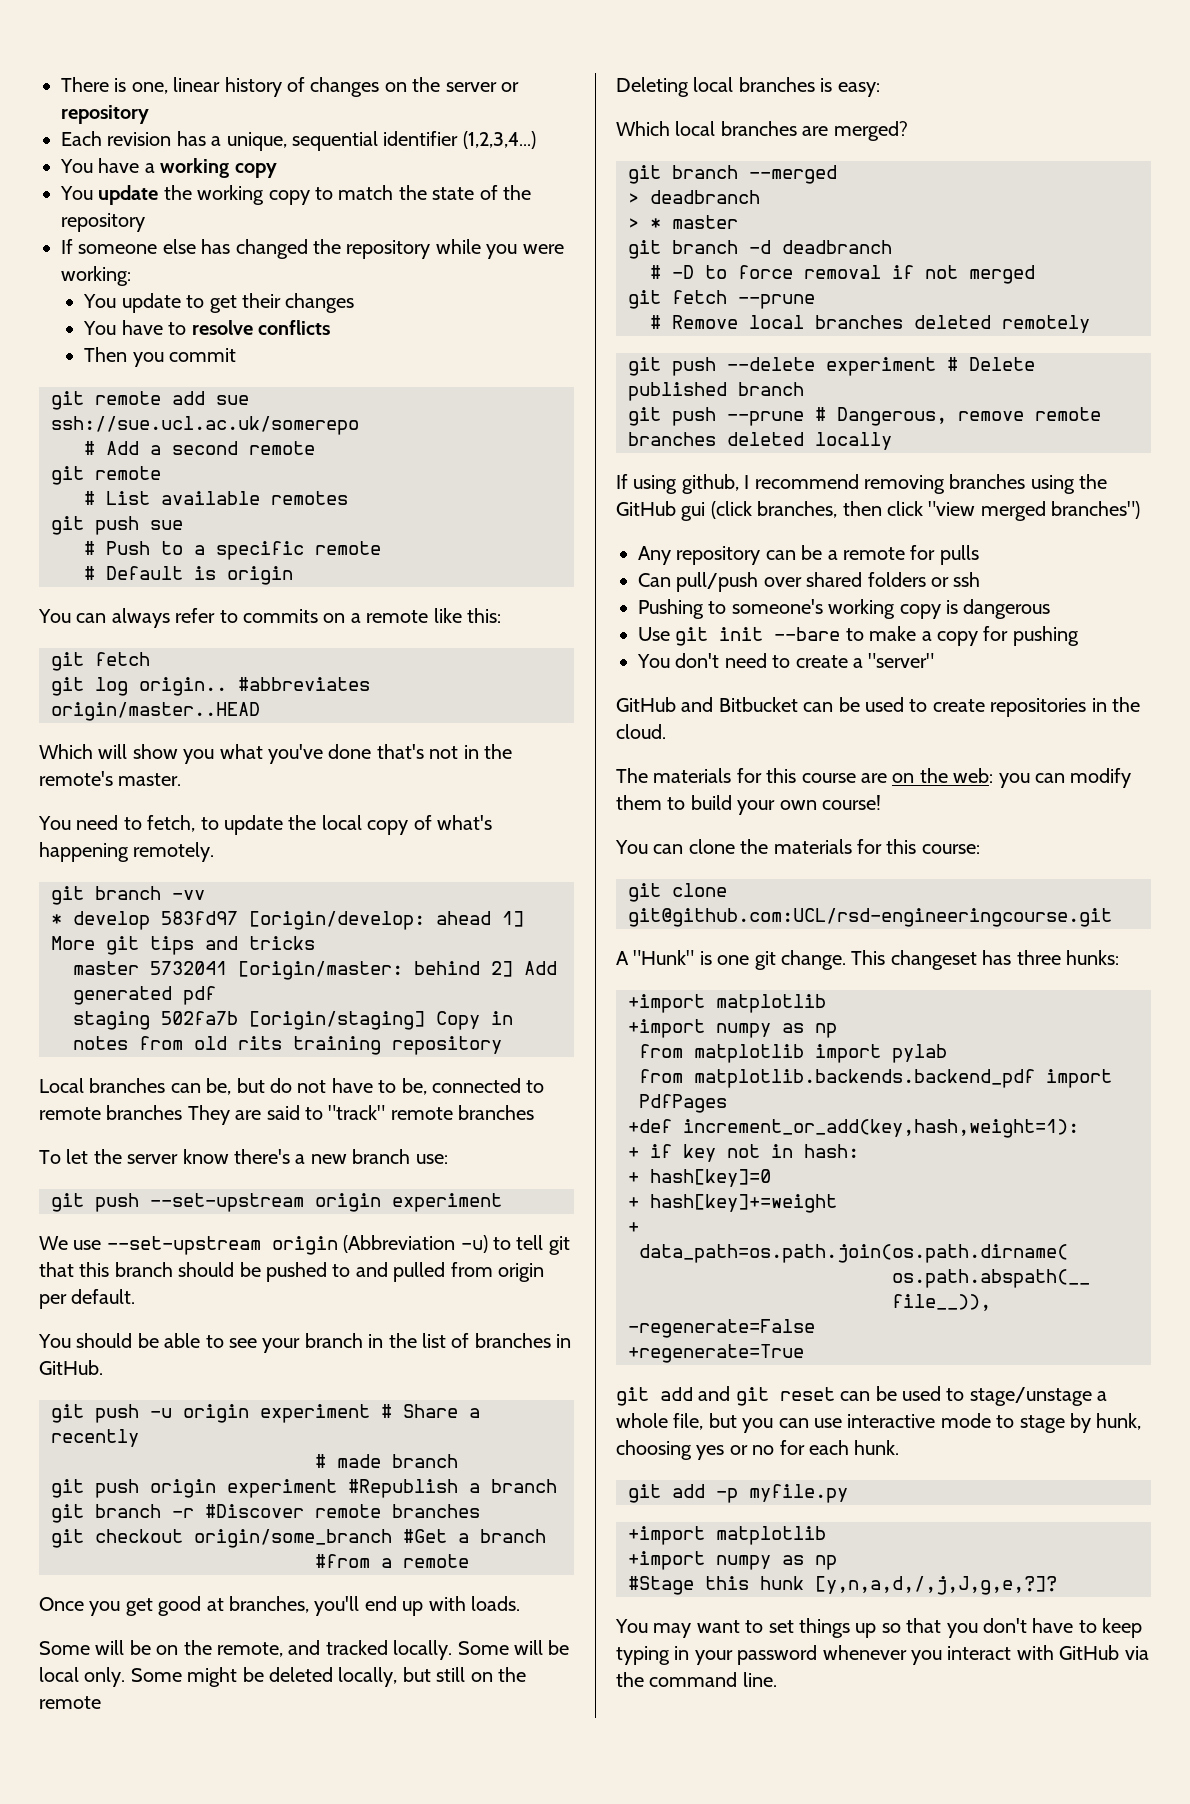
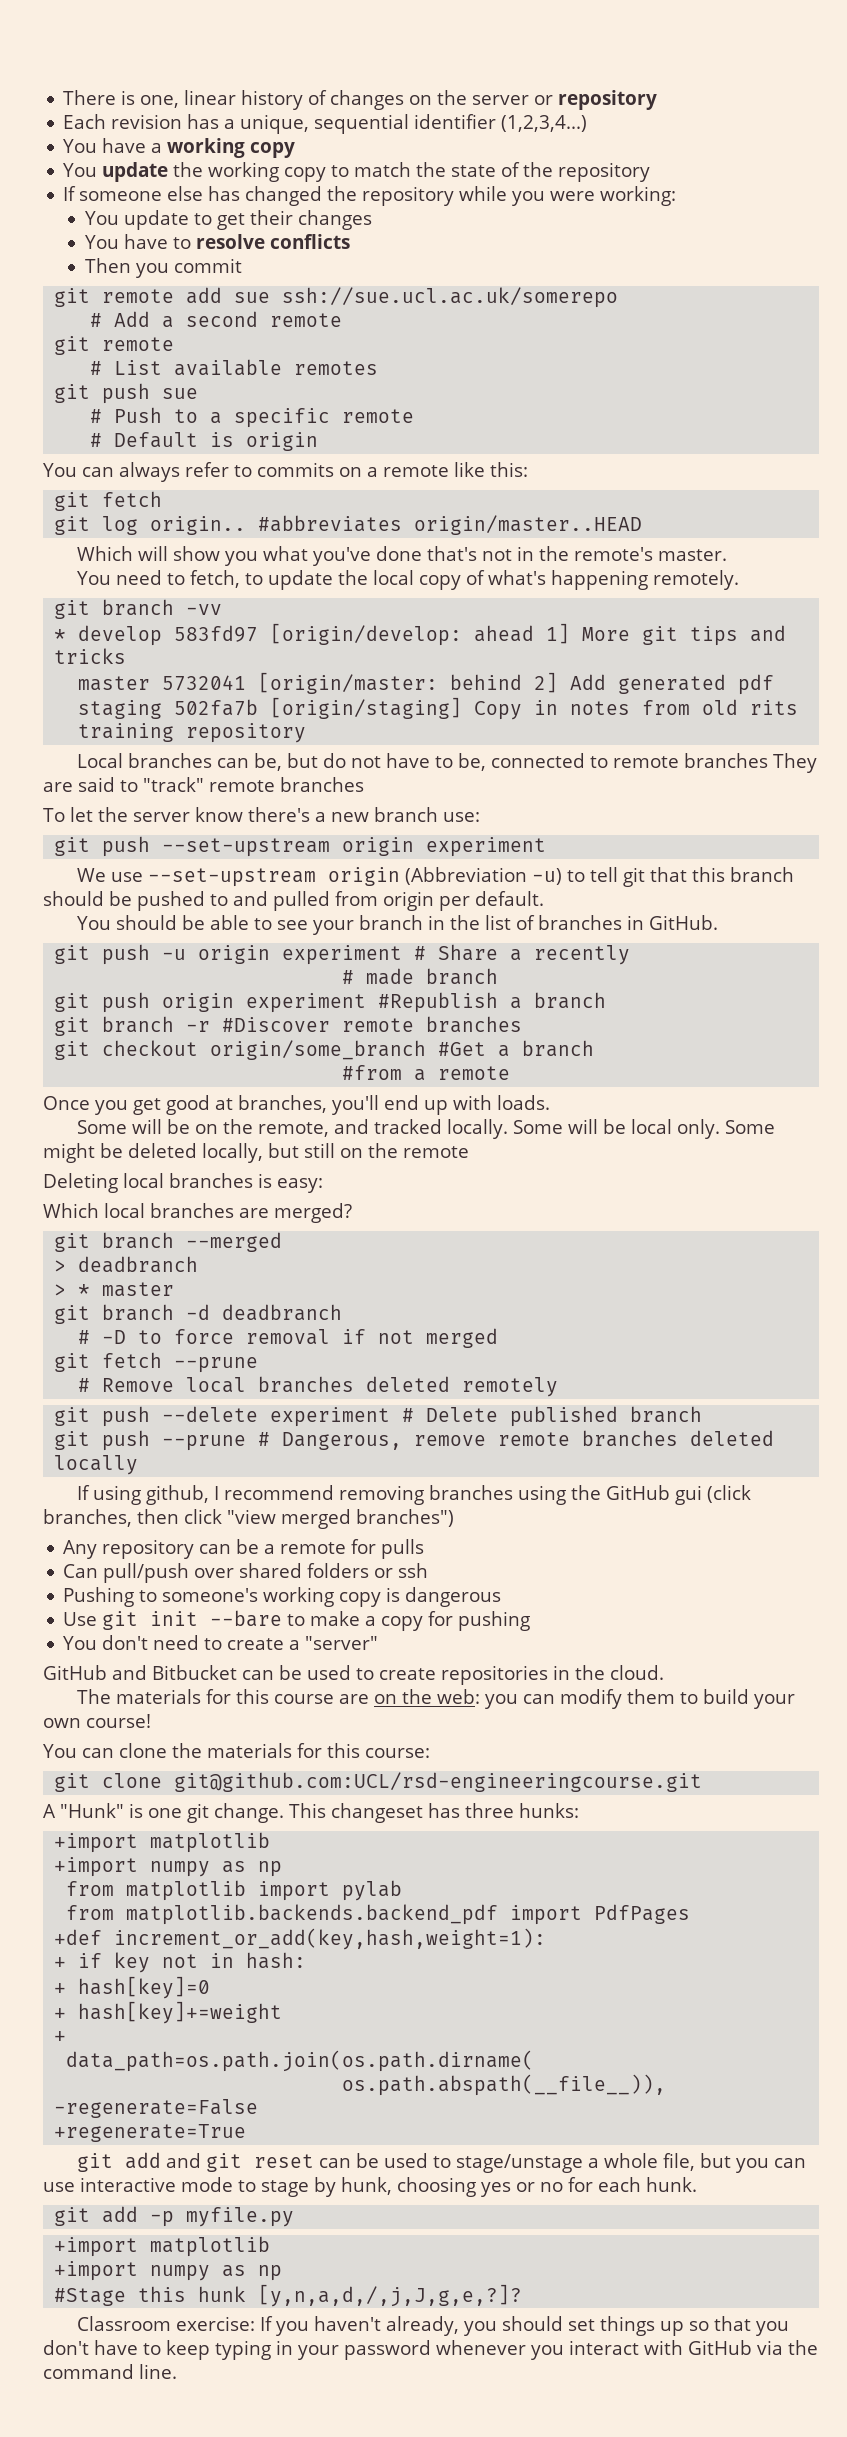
- You may want to set things up so that you don't have to keep typing in your password whenever you interact with GitHub via the command line.
+ Classroom exercise: If you haven't already, you should set things up so that you don't have to keep typing in your password whenever you interact with GitHub via the command line.

